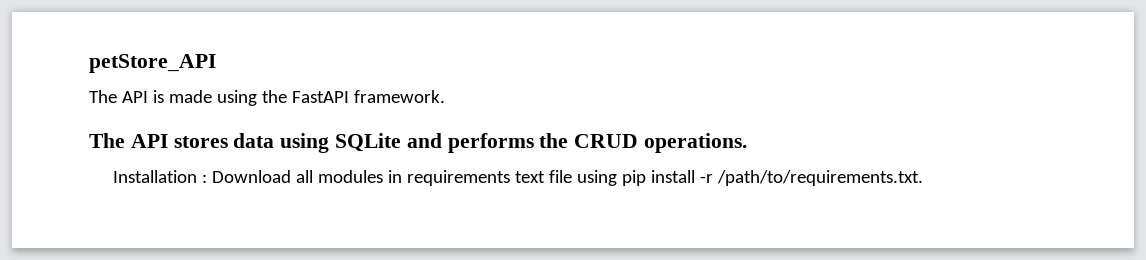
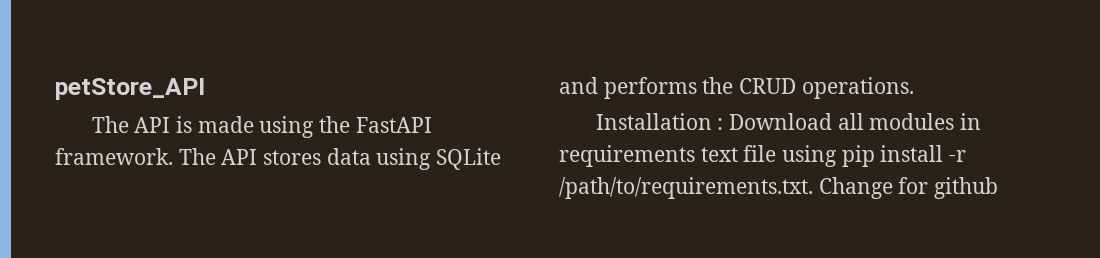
- The API is made using the FastAPI framework.
- The API stores data using SQLite and performs the CRUD operations.
+ The API is made using the FastAPI framework. The API stores data using SQLite and performs the CRUD operations.
- Installation : Download all modules in requirements text file using pip install -r /path/to/requirements.txt.
+ Installation : Download all modules in requirements text file using pip install -r /path/to/requirements.txt. Change for github

